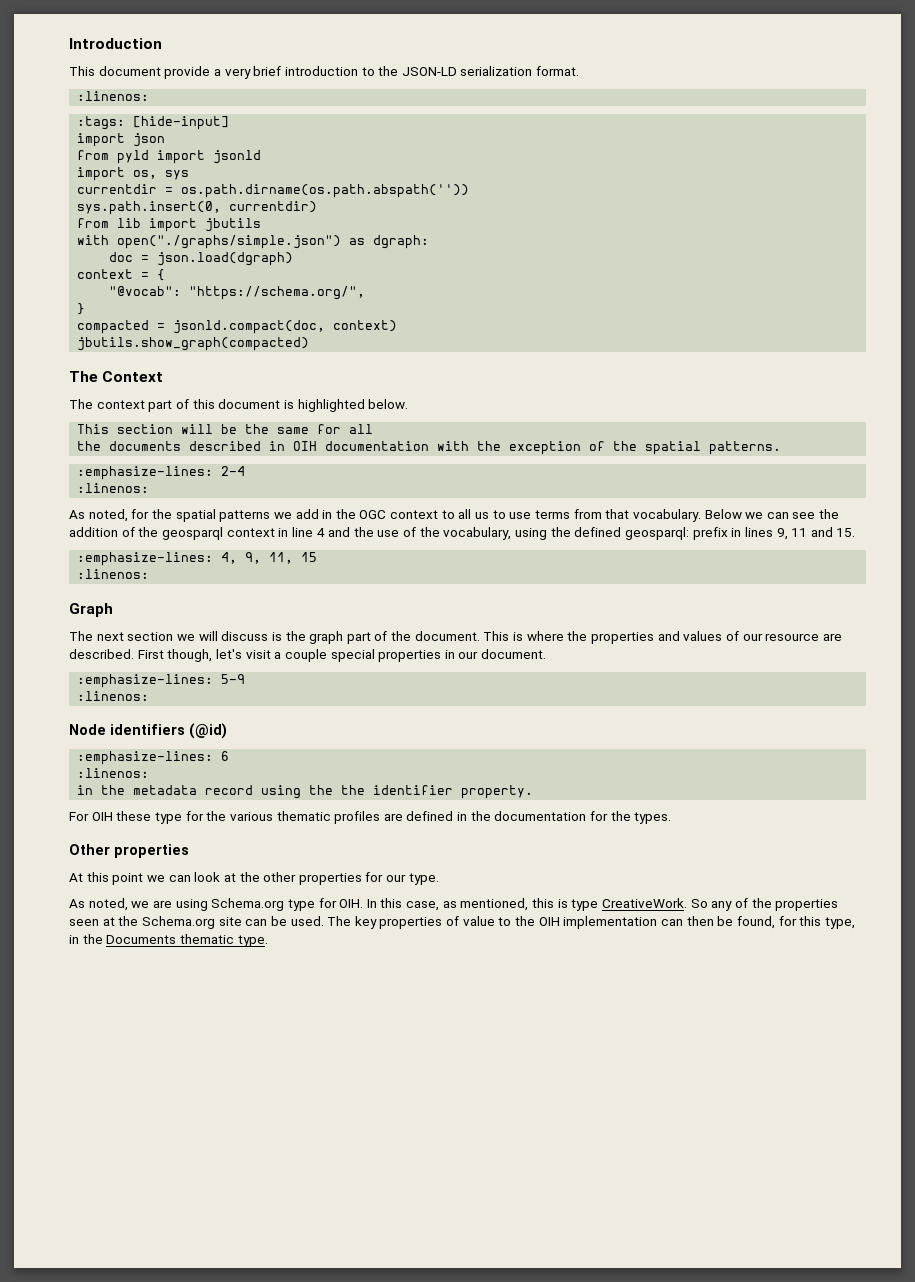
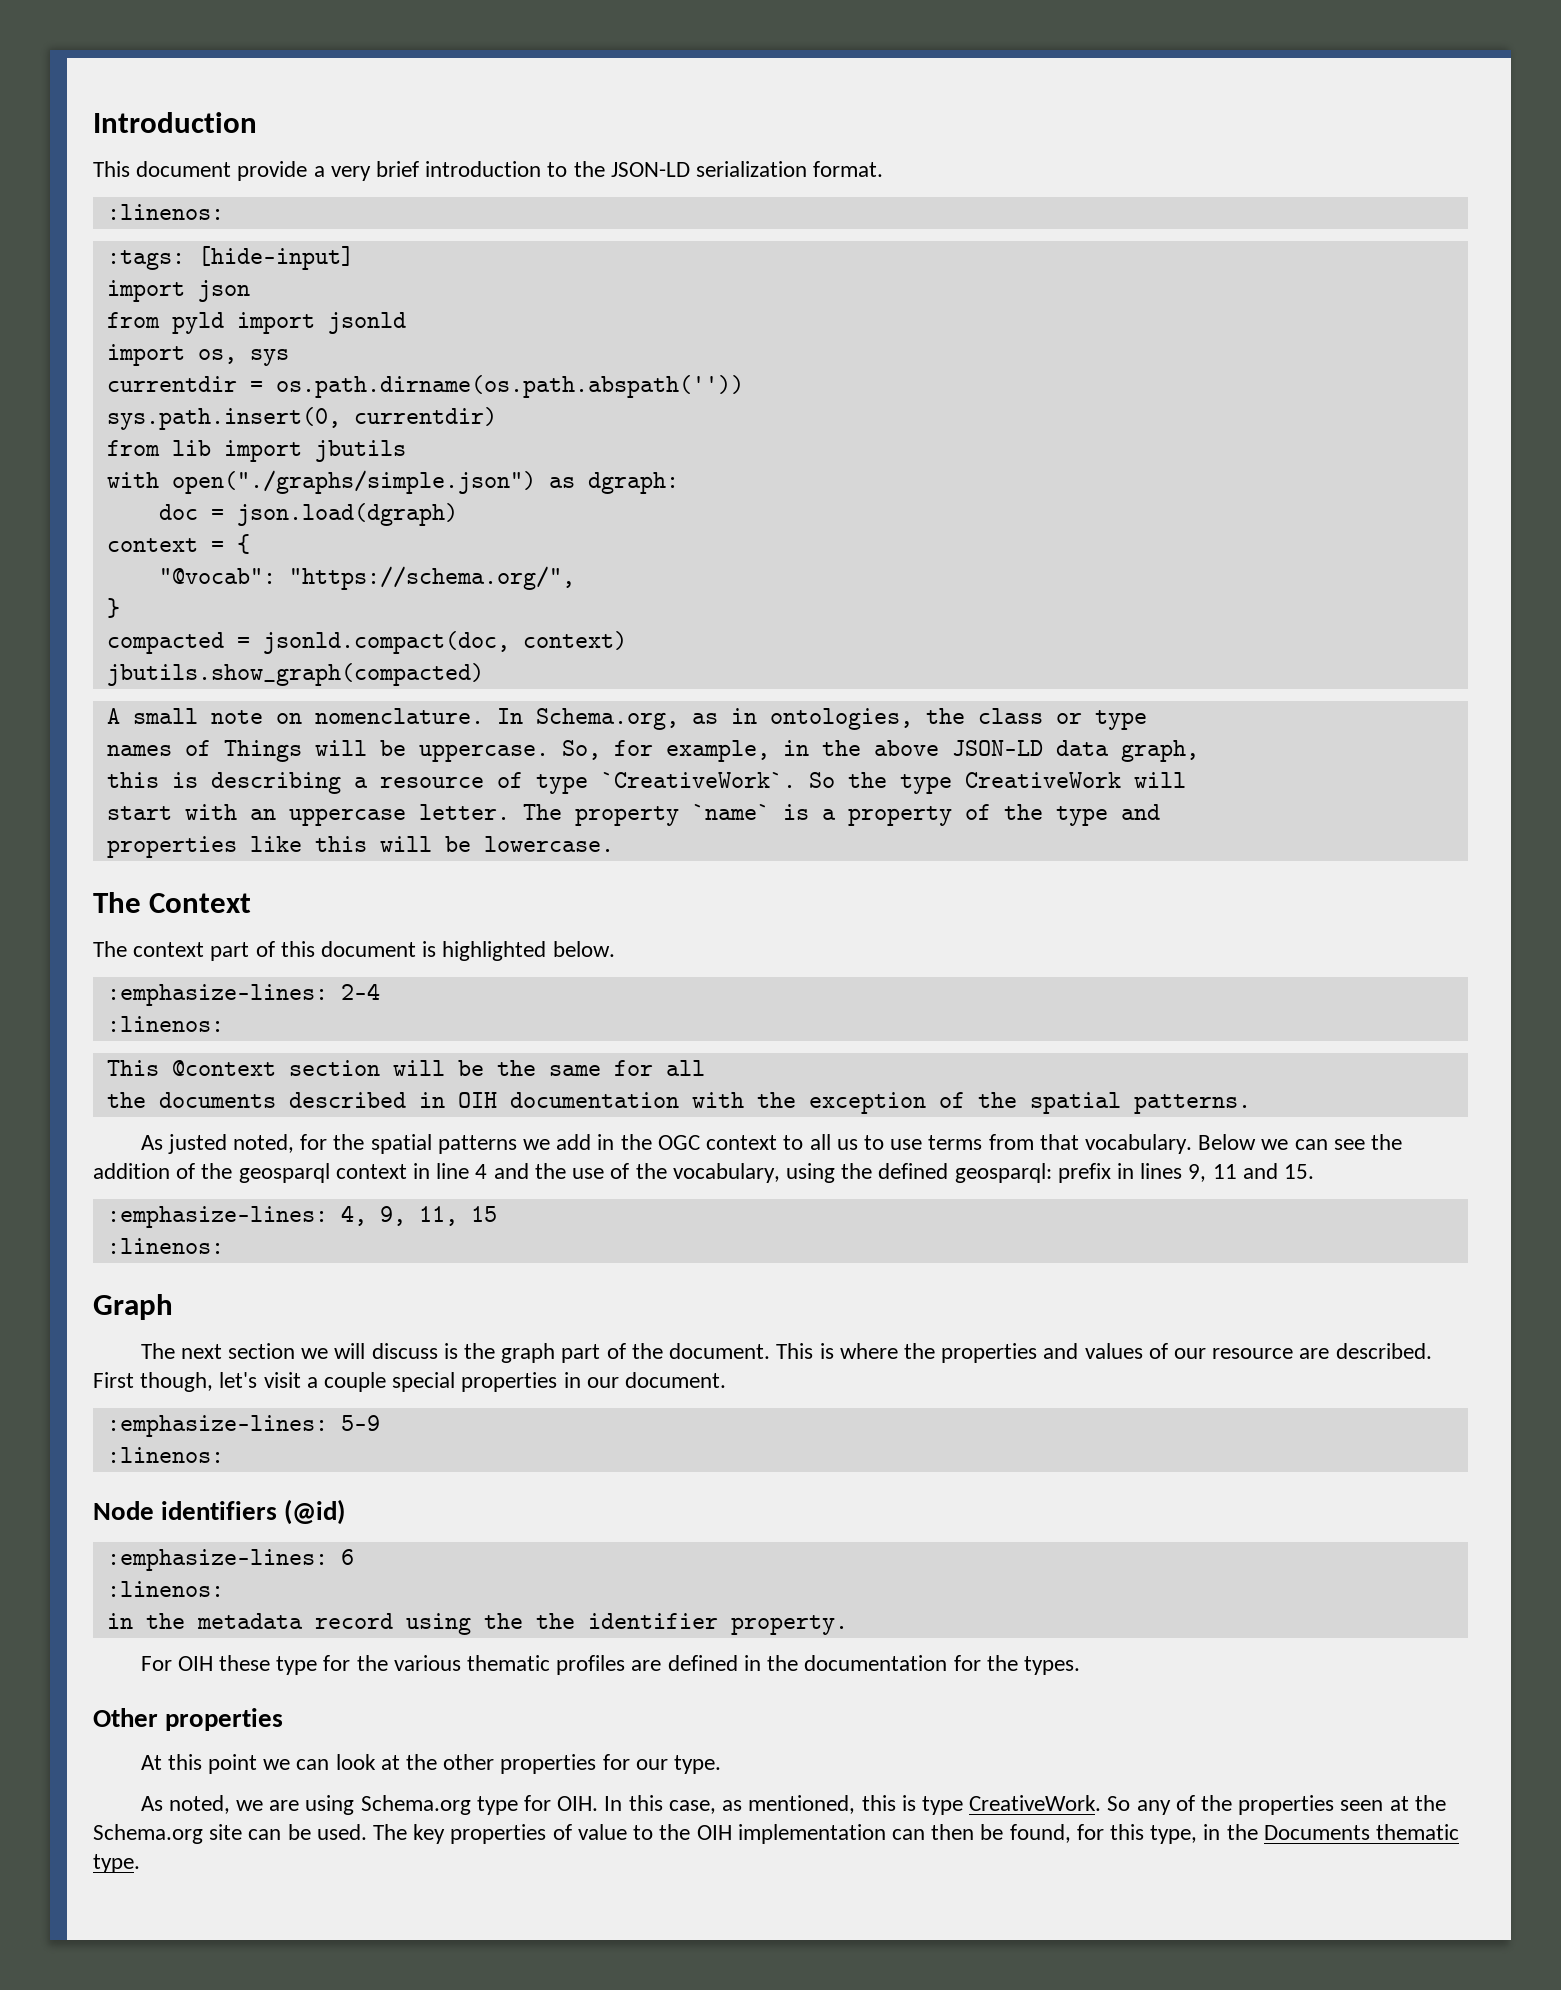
+ A small note on nomenclature. In Schema.org, as in ontologies, the class or type
+ names of Things will be uppercase. So, for example, in the above JSON-LD data graph,
+ this is describing a resource of type `CreativeWork`. So the type CreativeWork will
+ start with an uppercase letter. The property `name` is a property of the type and
+ properties like this will be lowercase.
- This section will be the same for all
+ :emphasize-lines: 2-4
+ :linenos:
+ This @context section will be the same for all
- :emphasize-lines: 2-4
- :linenos:
- As noted, for the spatial patterns we add in the OGC context to all us to use terms from that vocabulary.
+ As justed noted, for the spatial patterns we add in the OGC context to all us to use terms from that vocabulary.

